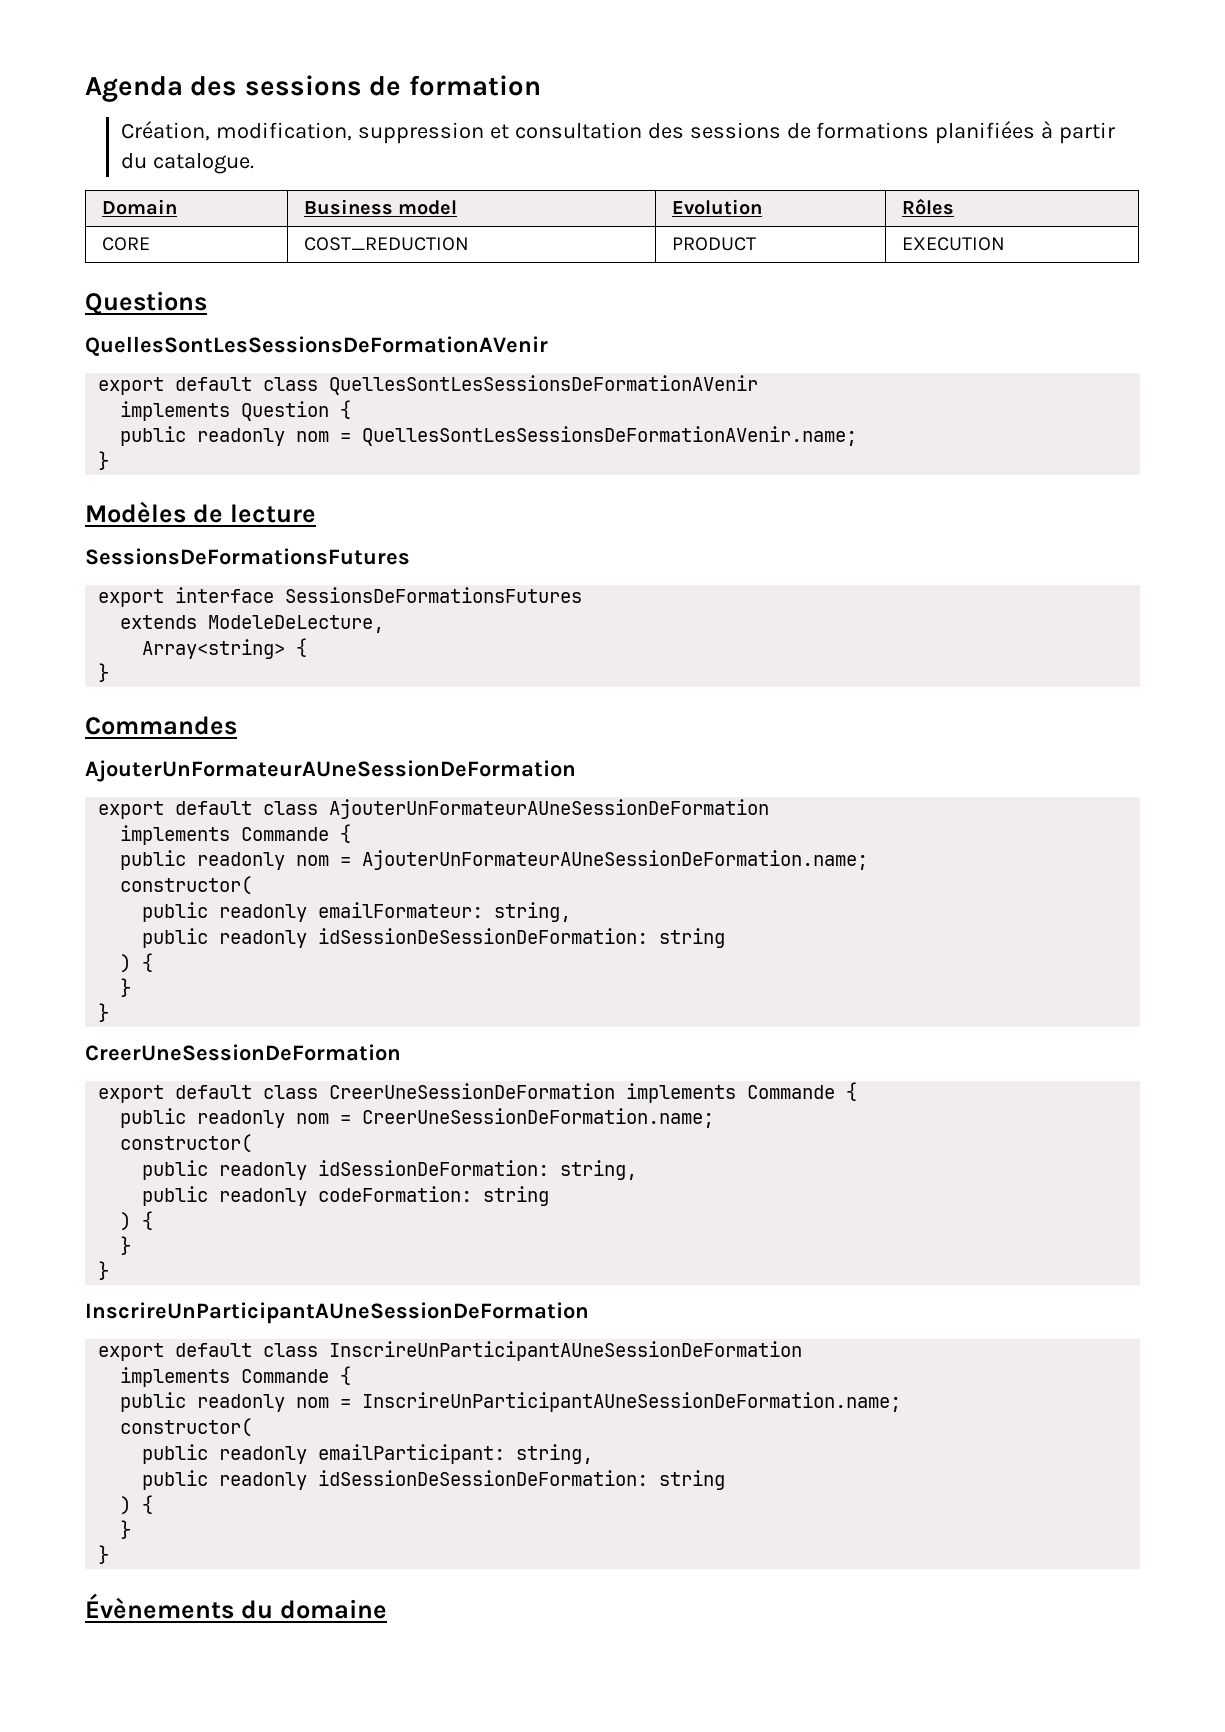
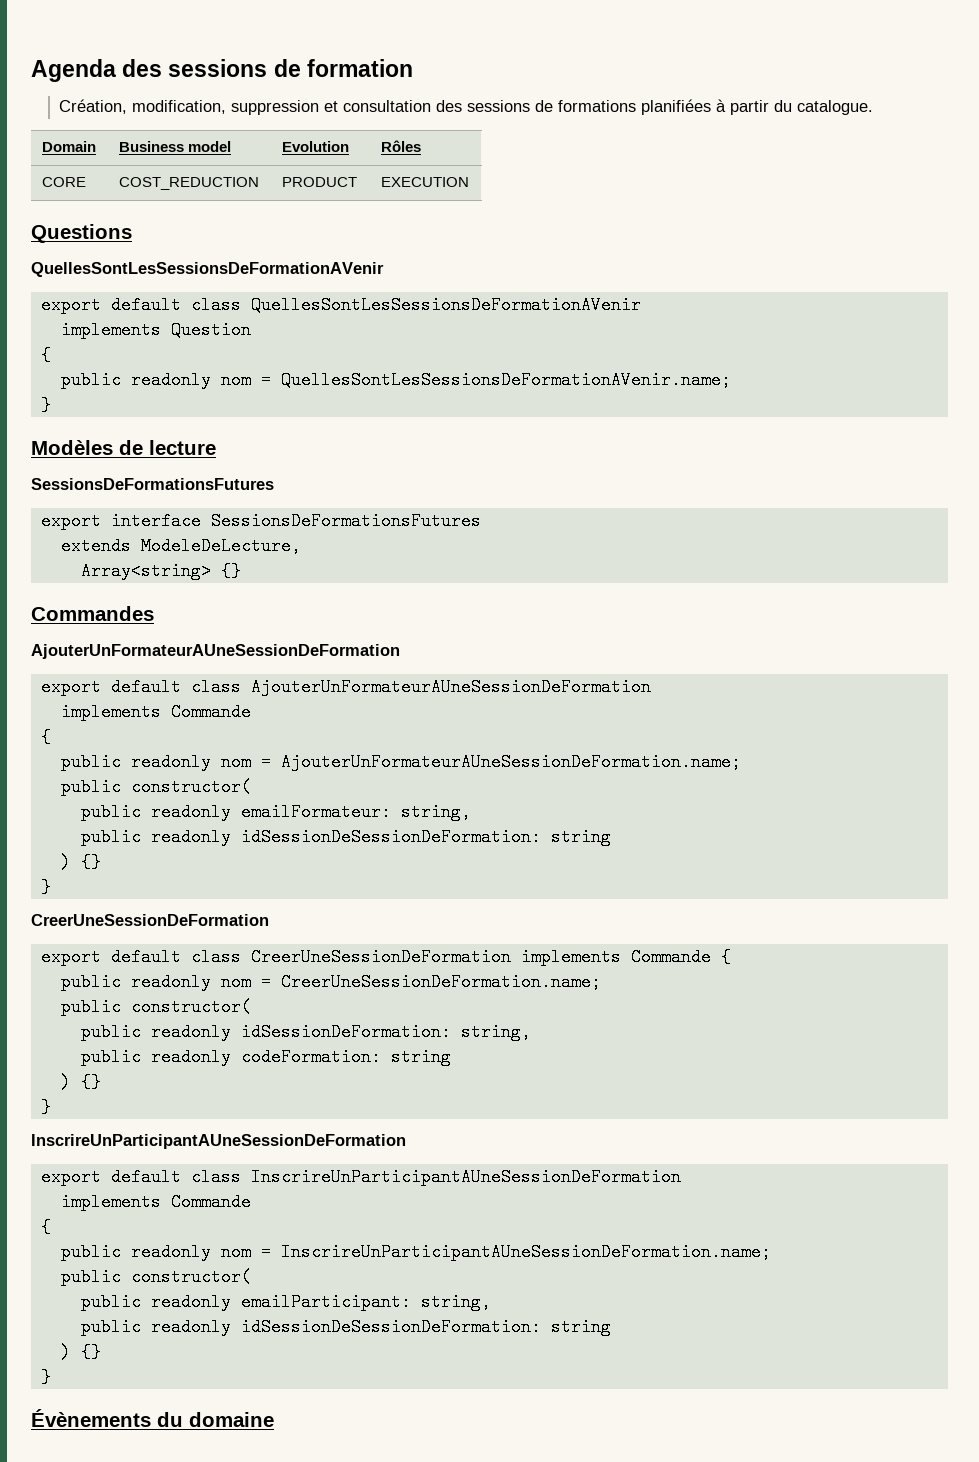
- implements Question {
+ implements Question
+ {
- Array<string> {
- }
+ Array<string> {}
  export default class AjouterUnFormateurAUneSessionDeFormation
- implements Commande {
+ implements Commande
+ {
  public readonly nom = AjouterUnFormateurAUneSessionDeFormation.name;
- constructor(
+ public constructor(
  public readonly emailFormateur: string,
  public readonly idSessionDeSessionDeFormation: string
- ) {
- }
+ ) {}
  public readonly nom = CreerUneSessionDeFormation.name;
- constructor(
+ public constructor(
  public readonly codeFormation: string
- ) {
- }
+ ) {}
  export default class InscrireUnParticipantAUneSessionDeFormation
- implements Commande {
+ implements Commande
+ {
  public readonly nom = InscrireUnParticipantAUneSessionDeFormation.name;
- constructor(
+ public constructor(
  public readonly emailParticipant: string,
  public readonly idSessionDeSessionDeFormation: string
- ) {
- }
+ ) {}

